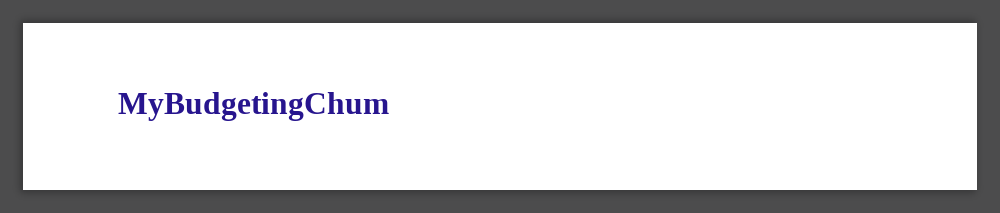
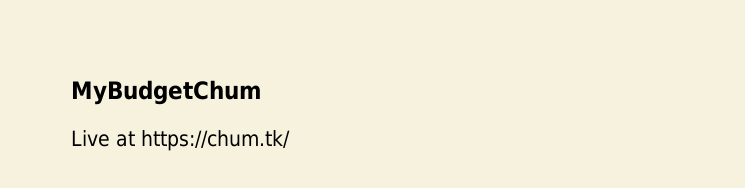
- MyBudgetingChum
+ MyBudgetChum
+ Live at https://chum.tk/

